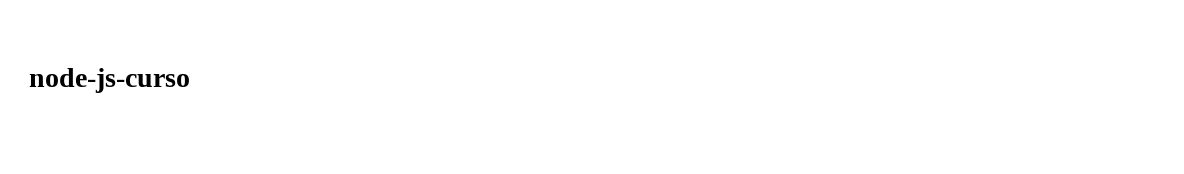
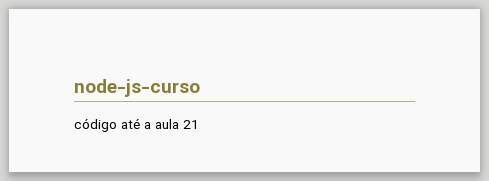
+ código até a aula 21

